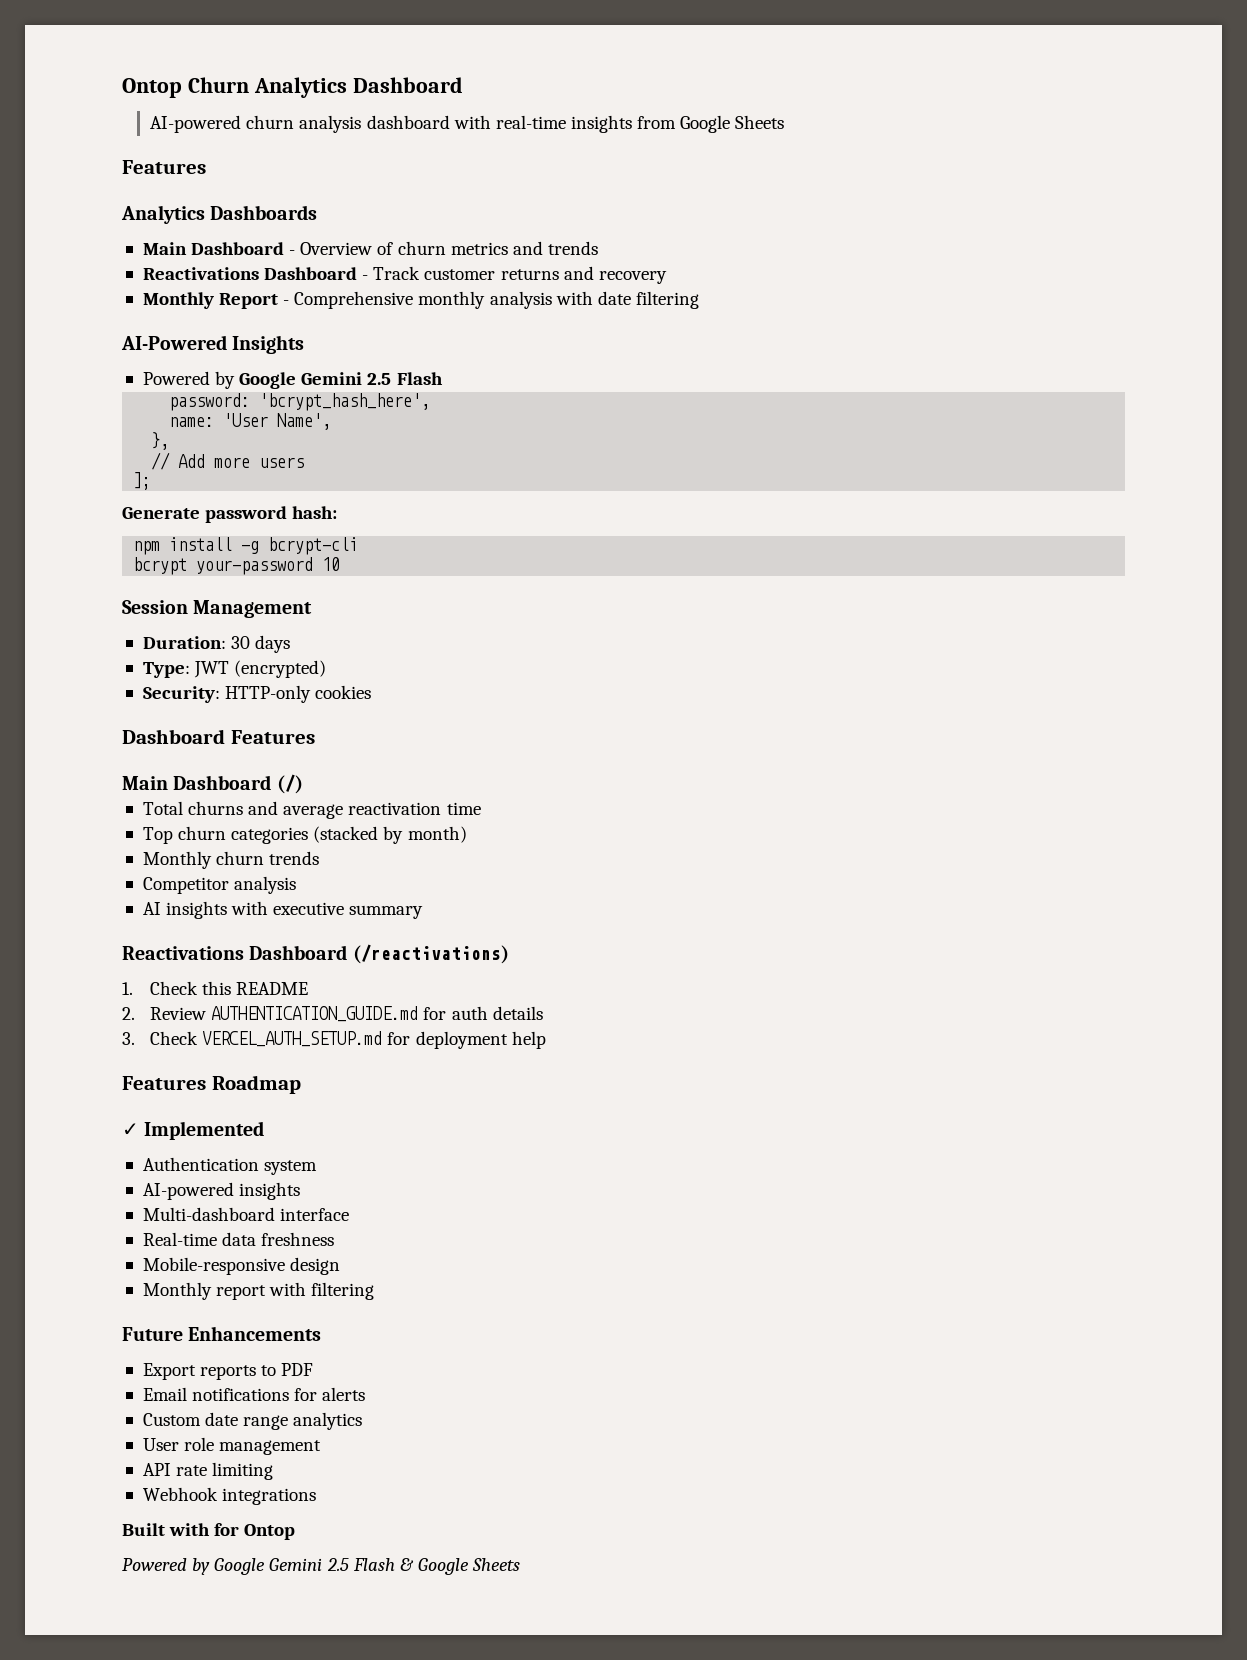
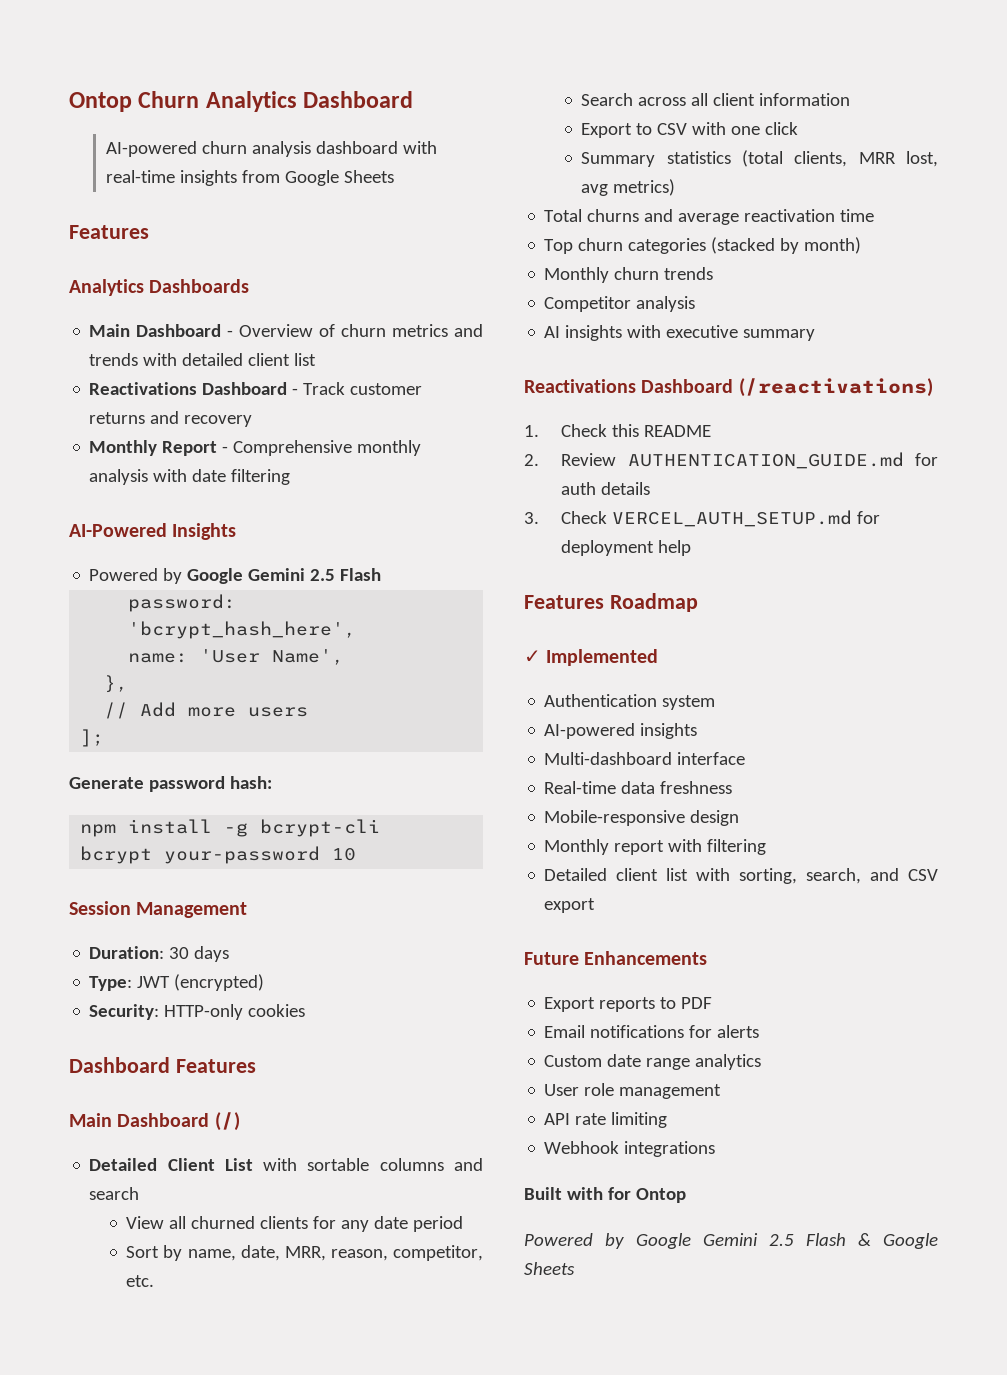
- Main Dashboard - Overview of churn metrics and trends
+ Main Dashboard - Overview of churn metrics and trends with detailed client list
+ Detailed Client List with sortable columns and search
+ View all churned clients for any date period
+ Sort by name, date, MRR, reason, competitor, etc.
+ Search across all client information
+ Export to CSV with one click
+ Summary statistics (total clients, MRR lost, avg metrics)
+ Detailed client list with sorting, search, and CSV export

